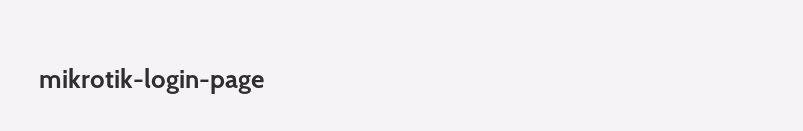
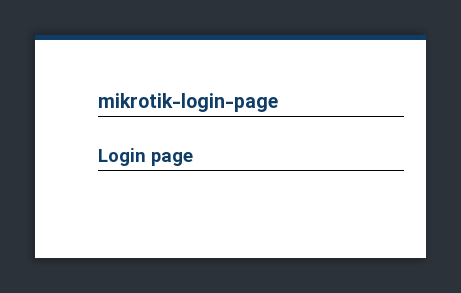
+ Login page

